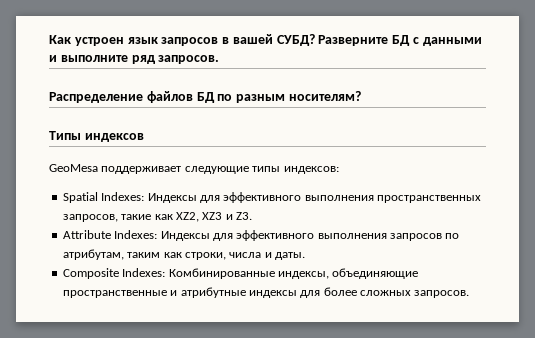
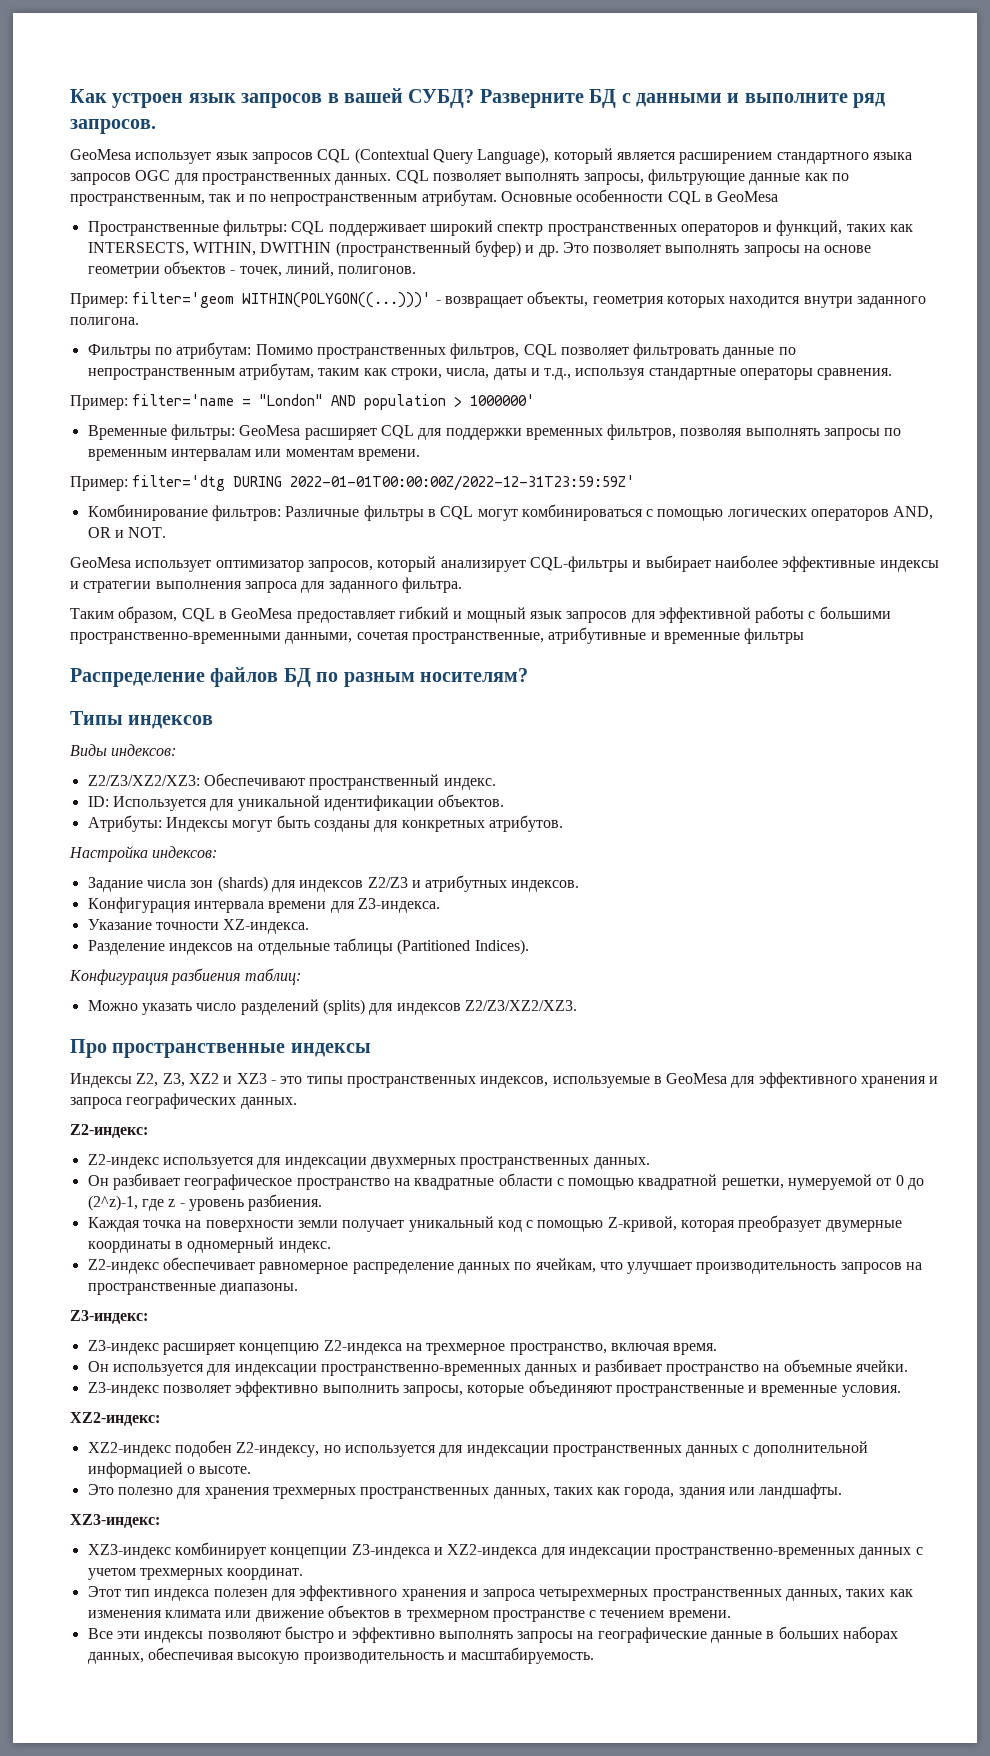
+ GeoMesa использует язык запросов CQL (Contextual Query Language), который является расширением стандартного языка запросов OGC для пространственных данных. CQL позволяет выполнять запросы, фильтрующие данные как по пространственным, так и по непространственным атрибутам. Основные особенности CQL в GeoMesa
+ Пространственные фильтры: CQL поддерживает широкий спектр пространственных операторов и функций, таких как INTERSECTS, WITHIN, DWITHIN (пространственный буфер) и др. Это позволяет выполнять запросы на основе геометрии объектов - точек, линий, полигонов.
+ Пример: filter='geom WITHIN(POLYGON((...)))' - возвращает объекты, геометрия которых находится внутри заданного полигона.
+ Фильтры по атрибутам: Помимо пространственных фильтров, CQL позволяет фильтровать данные по непространственным атрибутам, таким как строки, числа, даты и т.д., используя стандартные операторы сравнения.
+ Пример: filter='name = "London" AND population > 1000000'
+ Временные фильтры: GeoMesa расширяет CQL для поддержки временных фильтров, позволяя выполнять запросы по временным интервалам или моментам времени.
+ Пример: filter='dtg DURING 2022-01-01T00:00:00Z/2022-12-31T23:59:59Z'
+ Комбинирование фильтров: Различные фильтры в CQL могут комбинироваться с помощью логических операторов AND, OR и NOT.
+ GeoMesa использует оптимизатор запросов, который анализирует CQL-фильтры и выбирает наиболее эффективные индексы и стратегии выполнения запроса для заданного фильтра.
+ Таким образом, CQL в GeoMesa предоставляет гибкий и мощный язык запросов для эффективной работы с большими пространственно-временными данными, сочетая пространственные, атрибутивные и временные фильтры
- GeoMesa поддерживает следующие типы индексов:
- Spatial Indexes: Индексы для эффективного выполнения пространственных запросов, такие как XZ2, XZ3 и Z3.
- Attribute Indexes: Индексы для эффективного выполнения запросов по атрибутам, таким как строки, числа и даты.
- Composite Indexes: Комбинированные индексы, объединяющие пространственные и атрибутные индексы для более сложных запросов.
+ Виды индексов:
+ Z2/Z3/XZ2/XZ3: Обеспечивают пространственный индекс.
+ ID: Используется для уникальной идентификации объектов.
+ Атрибуты: Индексы могут быть созданы для конкретных атрибутов.
+ Настройка индексов:
+ Задание числа зон (shards) для индексов Z2/Z3 и атрибутных индексов.
+ Конфигурация интервала времени для Z3-индекса.
+ Указание точности XZ-индекса.
+ Разделение индексов на отдельные таблицы (Partitioned Indices).
+ Конфигурация разбиения таблиц:
+ Можно указать число разделений (splits) для индексов Z2/Z3/XZ2/XZ3.
+ Про пространственные индексы
+ Индексы Z2, Z3, XZ2 и XZ3 - это типы пространственных индексов, используемые в GeoMesa для эффективного хранения и запроса географических данных.
+ Z2-индекс:
+ Z2-индекс используется для индексации двухмерных пространственных данных.
+ Он разбивает географическое пространство на квадратные области с помощью квадратной решетки, нумеруемой от 0 до (2^z)-1, где z - уровень разбиения.
+ Каждая точка на поверхности земли получает уникальный код с помощью Z-кривой, которая преобразует двумерные координаты в одномерный индекс.
+ Z2-индекс обеспечивает равномерное распределение данных по ячейкам, что улучшает производительность запросов на пространственные диапазоны.
+ Z3-индекс:
+ Z3-индекс расширяет концепцию Z2-индекса на трехмерное пространство, включая время.
+ Он используется для индексации пространственно-временных данных и разбивает пространство на объемные ячейки.
+ Z3-индекс позволяет эффективно выполнить запросы, которые объединяют пространственные и временные условия.
+ XZ2-индекс:
+ XZ2-индекс подобен Z2-индексу, но используется для индексации пространственных данных с дополнительной информацией о высоте.
+ Это полезно для хранения трехмерных пространственных данных, таких как города, здания или ландшафты.
+ XZ3-индекс:
+ XZ3-индекс комбинирует концепции Z3-индекса и XZ2-индекса для индексации пространственно-временных данных с учетом трехмерных координат.
+ Этот тип индекса полезен для эффективного хранения и запроса четырехмерных пространственных данных, таких как изменения климата или движение объектов в трехмерном пространстве с течением времени.
+ Все эти индексы позволяют быстро и эффективно выполнять запросы на географические данные в больших наборах данных, обеспечивая высокую производительность и масштабируемость.

